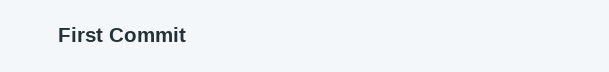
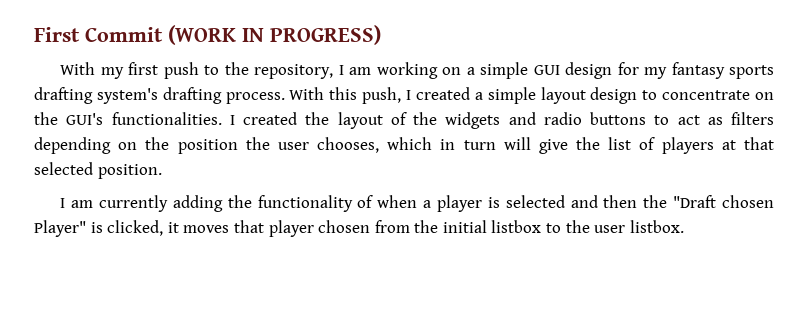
- First Commit
+ First Commit (WORK IN PROGRESS)
+ With my first push to the repository, I am working on a simple GUI design for my fantasy sports drafting system's drafting process. With this push, I created a simple layout design to concentrate on the GUI's functionalities. I created the layout of the widgets and radio buttons to act as filters depending on the position the user chooses, which in turn will give the list of players at that selected position.
+ I am currently adding the functionality of when a player is selected and then the "Draft chosen Player" is clicked, it moves that player chosen from the initial listbox to the user listbox.

